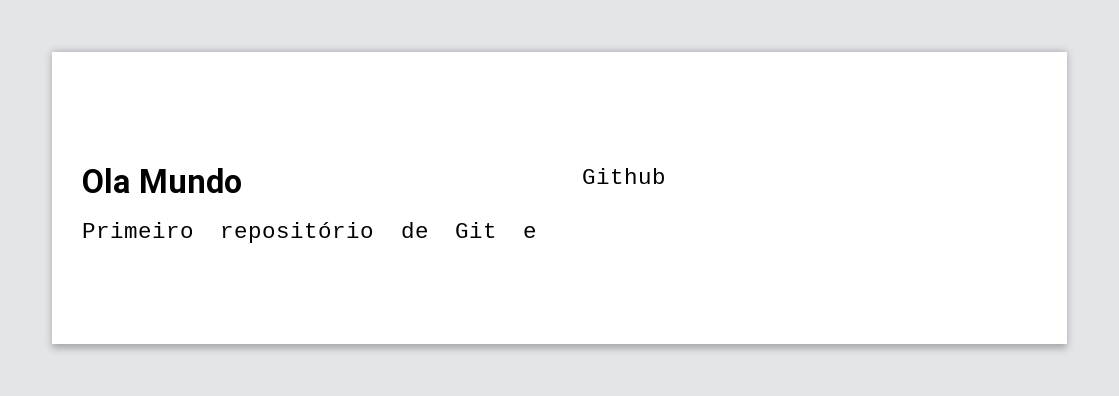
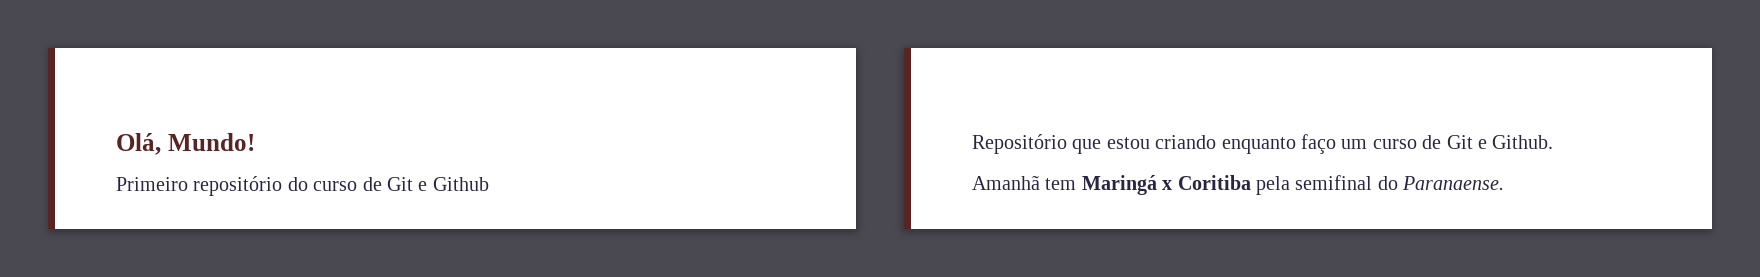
- Ola Mundo
+ Olá, Mundo!
- Primeiro repositório de Git e Github
+ Primeiro repositório do curso de Git e Github
+ Repositório que estou criando enquanto faço um curso de Git e Github.
+ Amanhã tem Maringá x Coritiba pela semifinal do Paranaense.

